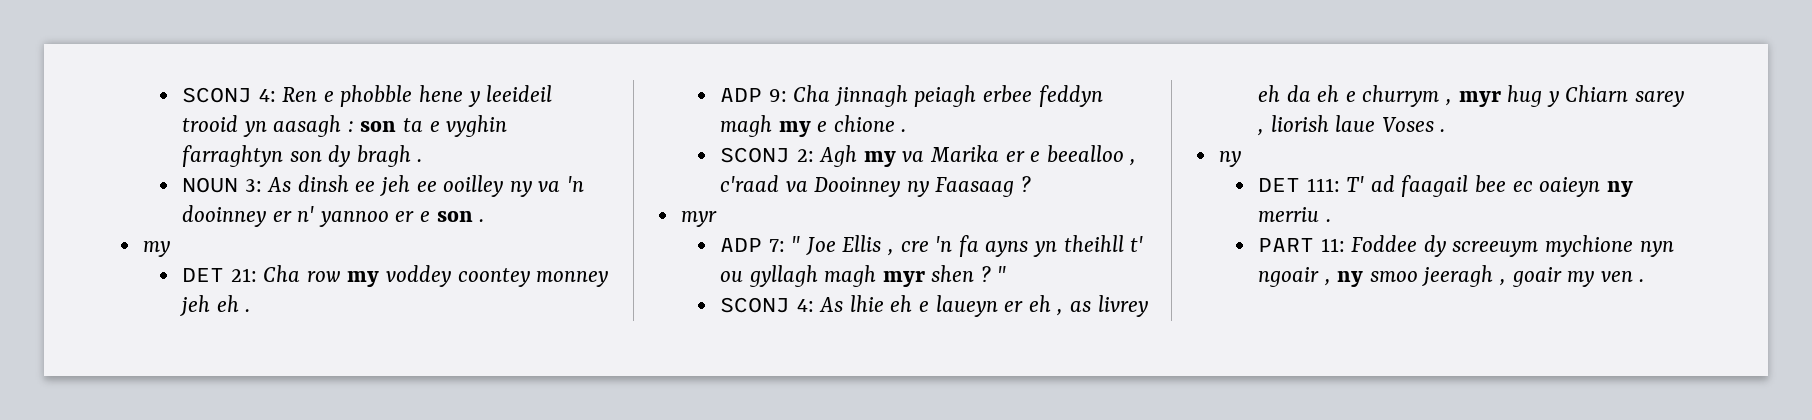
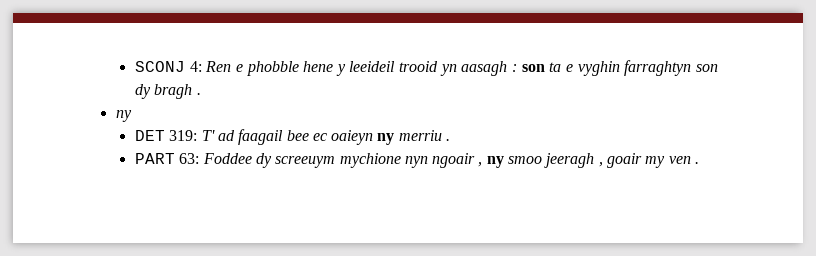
- NOUN 3: As dinsh ee jeh ee ooilley ny va 'n dooinney er n' yannoo er e son .
- my
- DET 21: Cha row my voddey coontey monney jeh eh .
- ADP 9: Cha jinnagh peiagh erbee feddyn magh my e chione .
- SCONJ 2: Agh my va Marika er e beealloo , c'raad va Dooinney ny Faasaag ?
- myr
- ADP 7: " Joe Ellis , cre 'n fa ayns yn theihll t' ou gyllagh magh myr shen ? "
- SCONJ 4: As lhie eh e laueyn er eh , as livrey eh da eh e churrym , myr hug y Chiarn sarey , liorish laue Voses .
- DET 111: T' ad faagail bee ec oaieyn ny merriu .
+ DET 319: T' ad faagail bee ec oaieyn ny merriu .
- PART 11: Foddee dy screeuym mychione nyn ngoair , ny smoo jeeragh , goair my ven .
+ PART 63: Foddee dy screeuym mychione nyn ngoair , ny smoo jeeragh , goair my ven .

